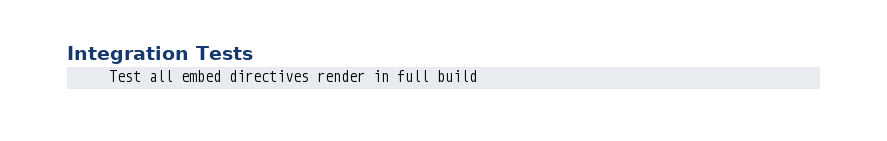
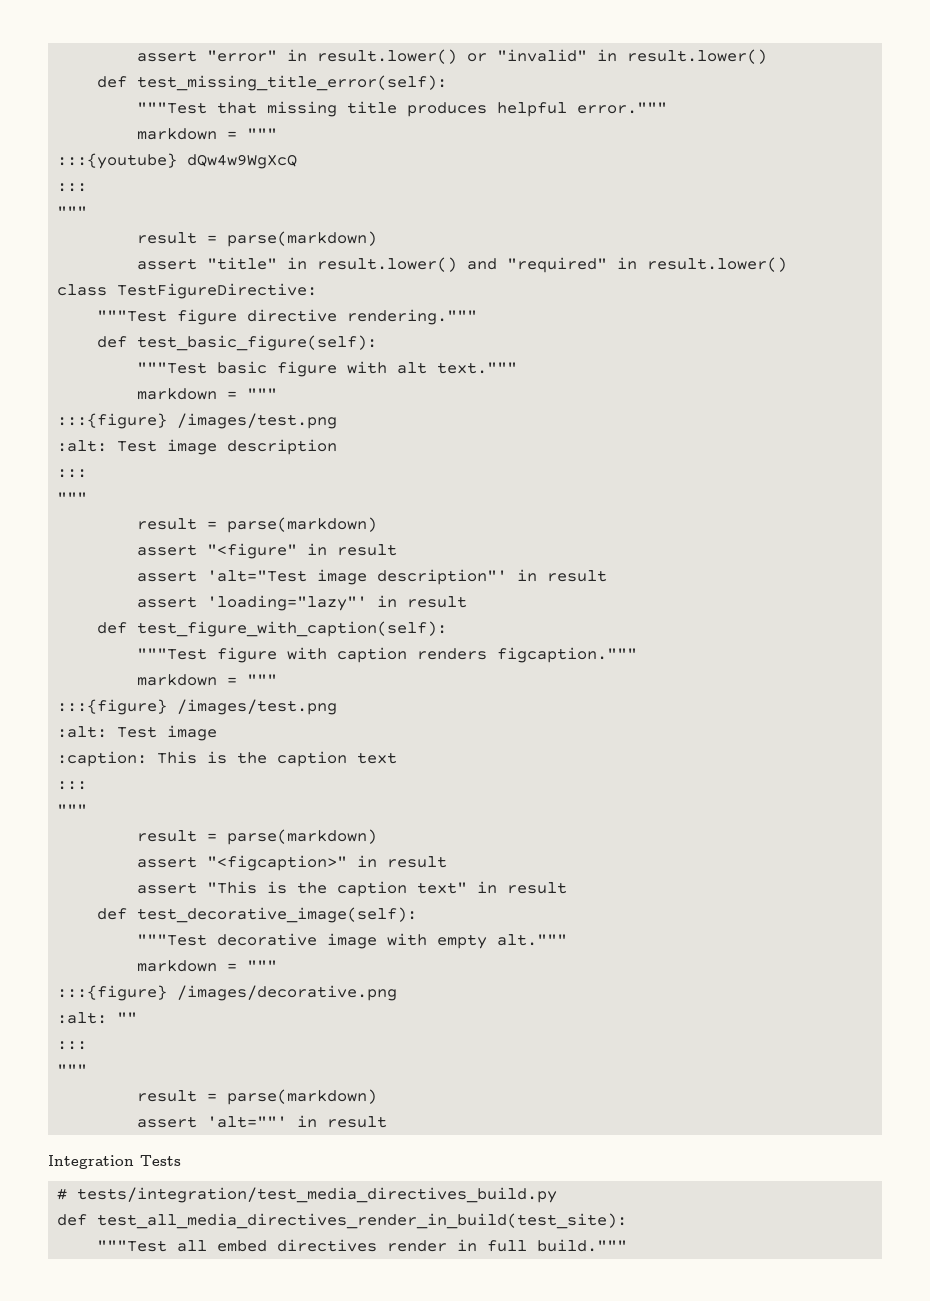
+ assert "error" in result.lower() or "invalid" in result.lower()
+ def test_missing_title_error(self):
+ """Test that missing title produces helpful error."""
+ markdown = """
+ :::{youtube} dQw4w9WgXcQ
+ :::
+ """
+ result = parse(markdown)
+ assert "title" in result.lower() and "required" in result.lower()
+ class TestFigureDirective:
+ """Test figure directive rendering."""
+ def test_basic_figure(self):
+ """Test basic figure with alt text."""
+ markdown = """
+ :::{figure} /images/test.png
+ :alt: Test image description
+ :::
+ """
+ result = parse(markdown)
+ assert "<figure" in result
+ assert 'alt="Test image description"' in result
+ assert 'loading="lazy"' in result
+ def test_figure_with_caption(self):
+ """Test figure with caption renders figcaption."""
+ markdown = """
+ :::{figure} /images/test.png
+ :alt: Test image
+ :caption: This is the caption text
+ :::
+ """
+ result = parse(markdown)
+ assert "<figcaption>" in result
+ assert "This is the caption text" in result
+ def test_decorative_image(self):
+ """Test decorative image with empty alt."""
+ markdown = """
+ :::{figure} /images/decorative.png
+ :alt: ""
+ :::
+ """
+ result = parse(markdown)
+ assert 'alt=""' in result
  Integration Tests
- Test all embed directives render in full build
+ # tests/integration/test_media_directives_build.py
+ def test_all_media_directives_render_in_build(test_site):
+ """Test all embed directives render in full build."""

